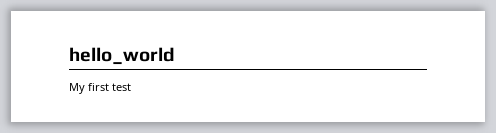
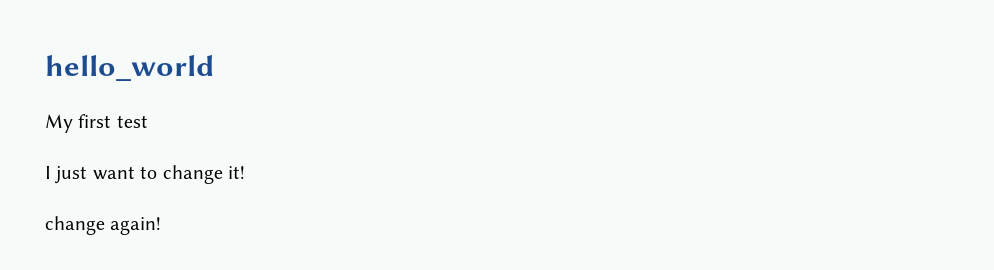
+ I just want to change it!
+ change again!

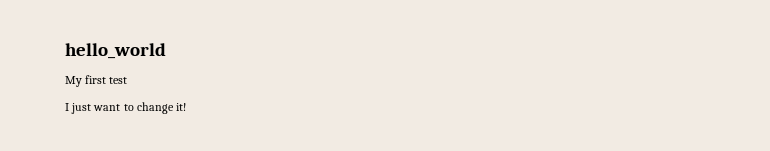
- change again!

